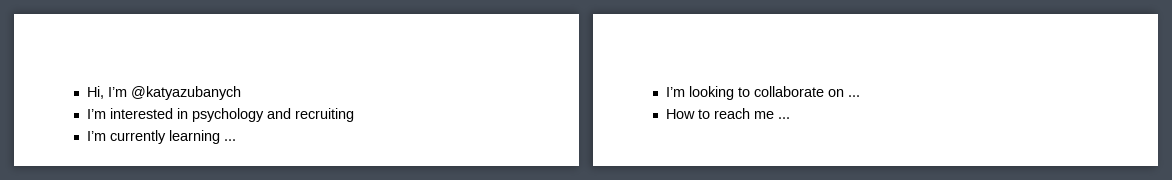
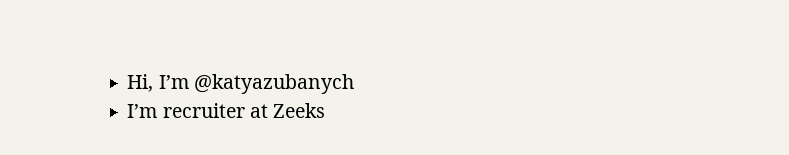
- I’m interested in psychology and recruiting
- I’m currently learning ...
- I’m looking to collaborate on ...
- How to reach me ...
+ I’m recruiter at Zeeks

